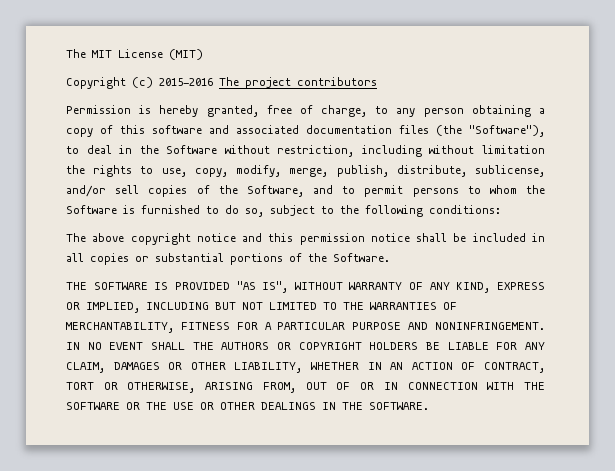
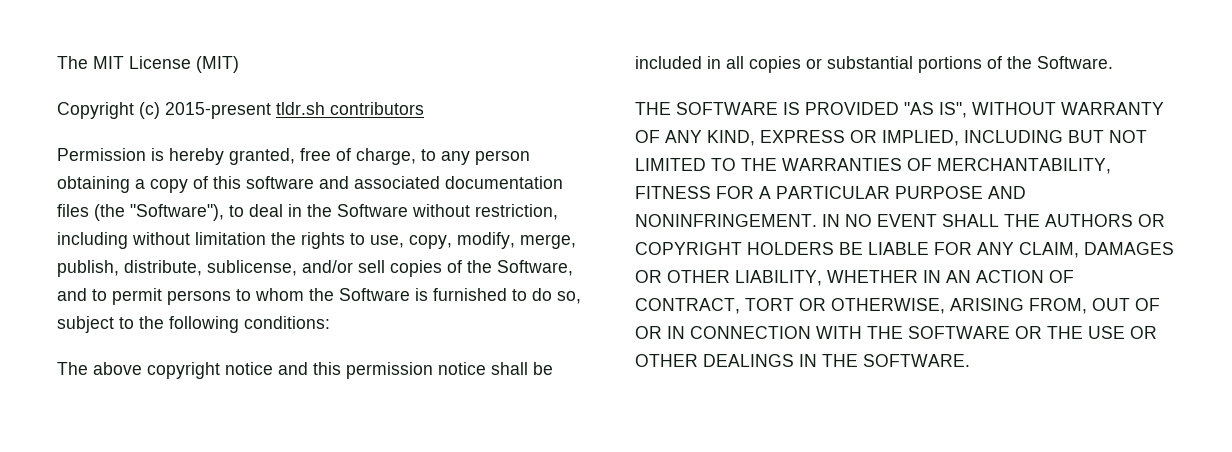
- Copyright (c) 2015-2016 The project contributors
+ Copyright (c) 2015-present tldr.sh contributors

